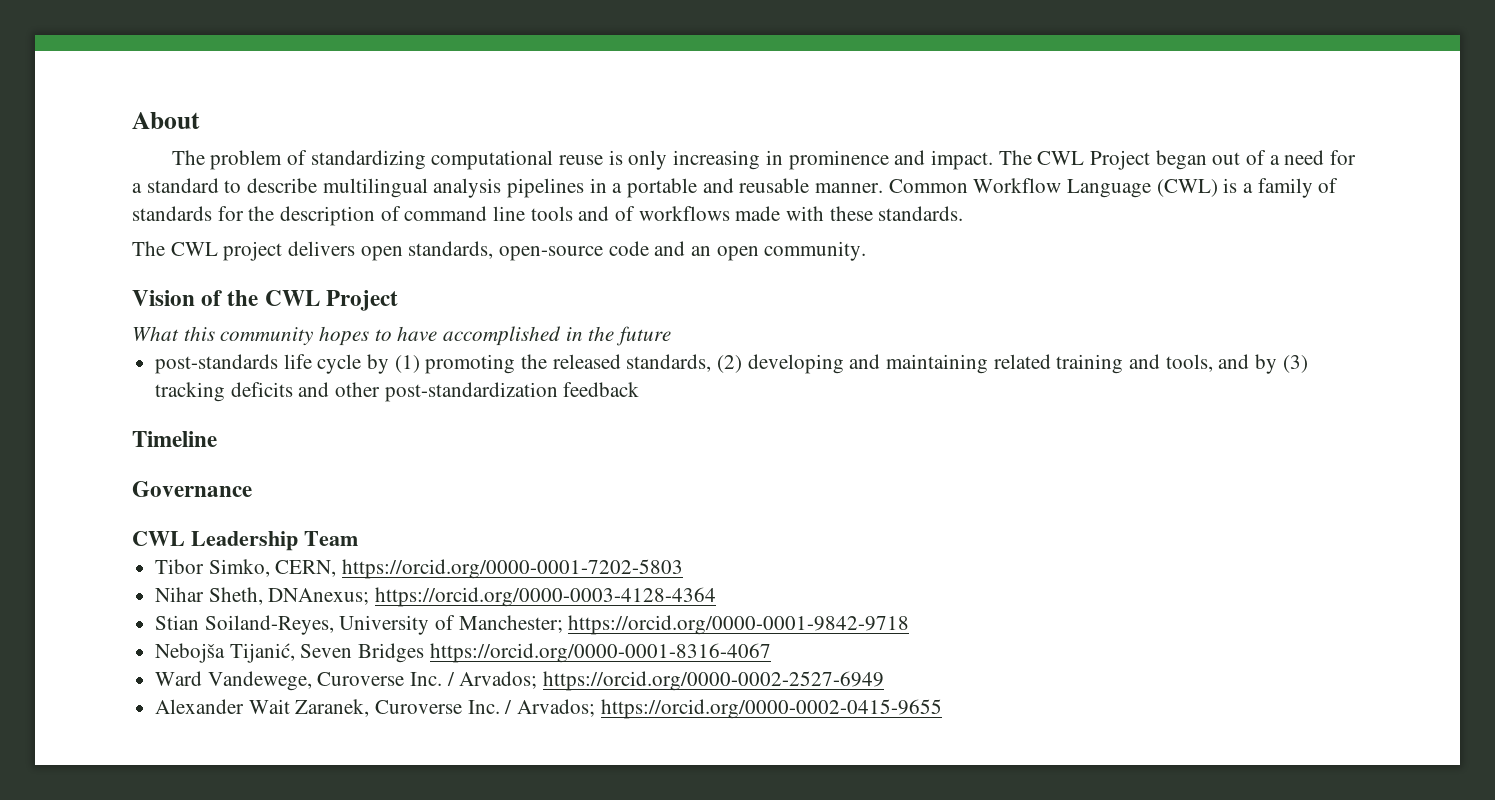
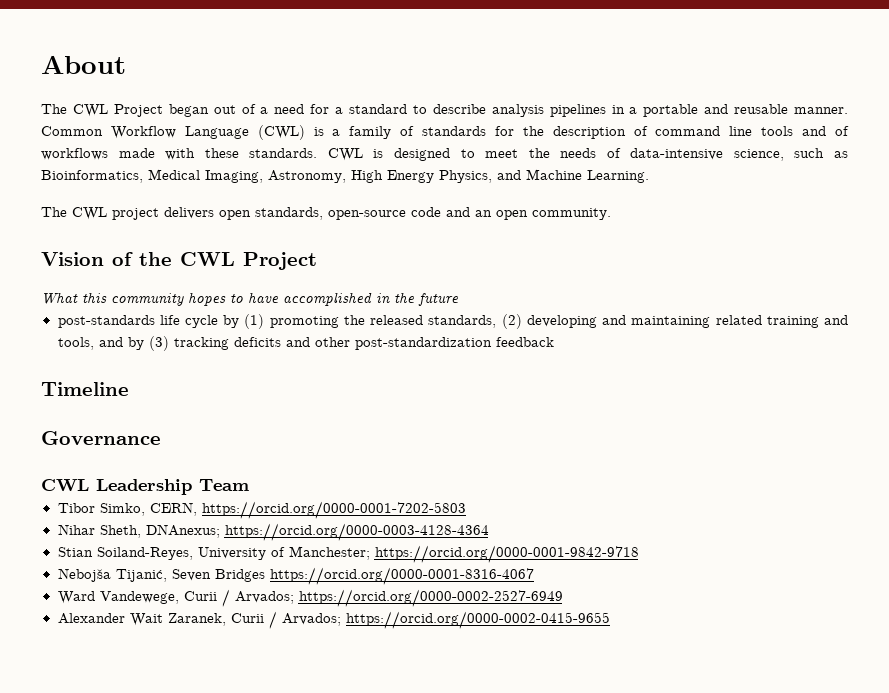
- The problem of standardizing computational reuse is only increasing in prominence and impact. The CWL Project began out of a need for a standard to describe multilingual analysis pipelines in a portable and reusable manner.
+ The CWL Project began out of a need for a standard to describe analysis pipelines in a portable and reusable manner.
+ CWL is designed to meet the needs of data-intensive science, such as Bioinformatics, Medical Imaging, Astronomy, High Energy Physics, and Machine Learning.
- Ward Vandewege, Curoverse Inc. / Arvados; https://orcid.org/0000-0002-2527-6949
+ Ward Vandewege, Curii / Arvados; https://orcid.org/0000-0002-2527-6949
- Alexander Wait Zaranek, Curoverse Inc. / Arvados; https://orcid.org/0000-0002-0415-9655
+ Alexander Wait Zaranek, Curii / Arvados; https://orcid.org/0000-0002-0415-9655

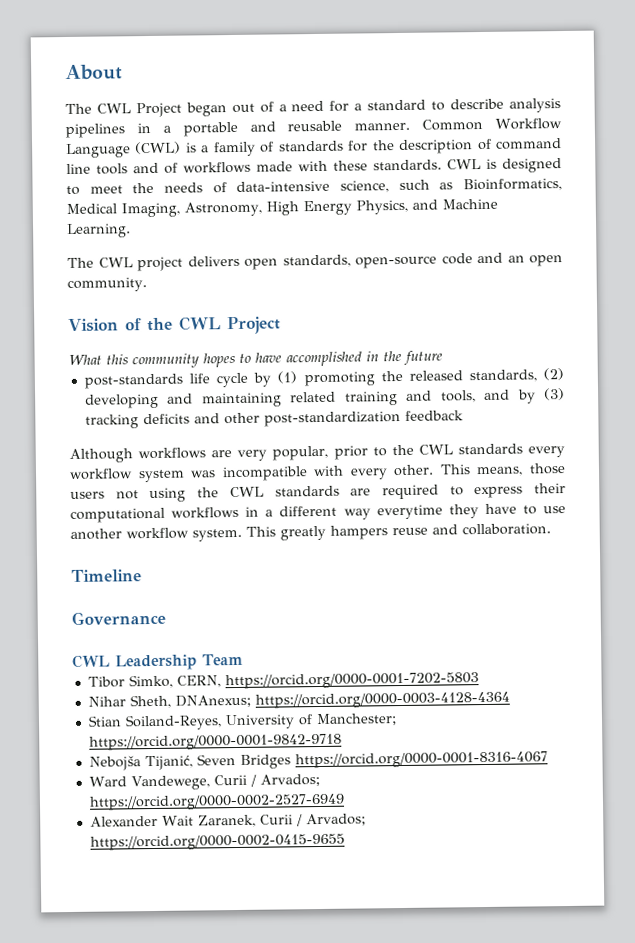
+ Although workflows are very popular, prior to the CWL standards every workflow system was incompatible with every other. This means, those users not using the CWL standards are required to express their computational workflows in a different way everytime they have to use another workflow system. This greatly hampers reuse and collaboration.

